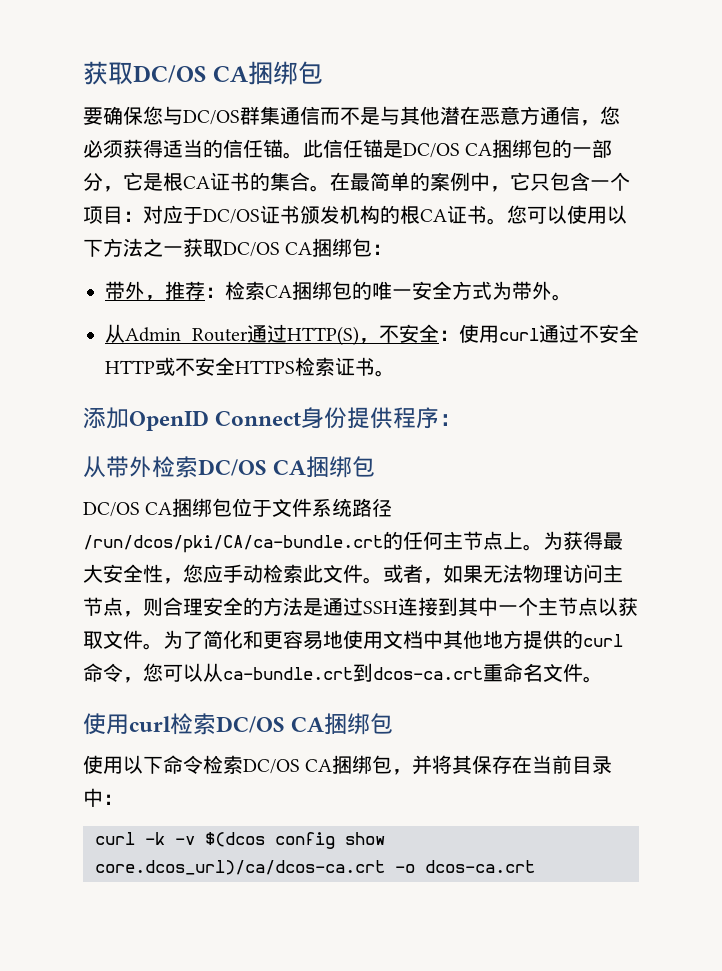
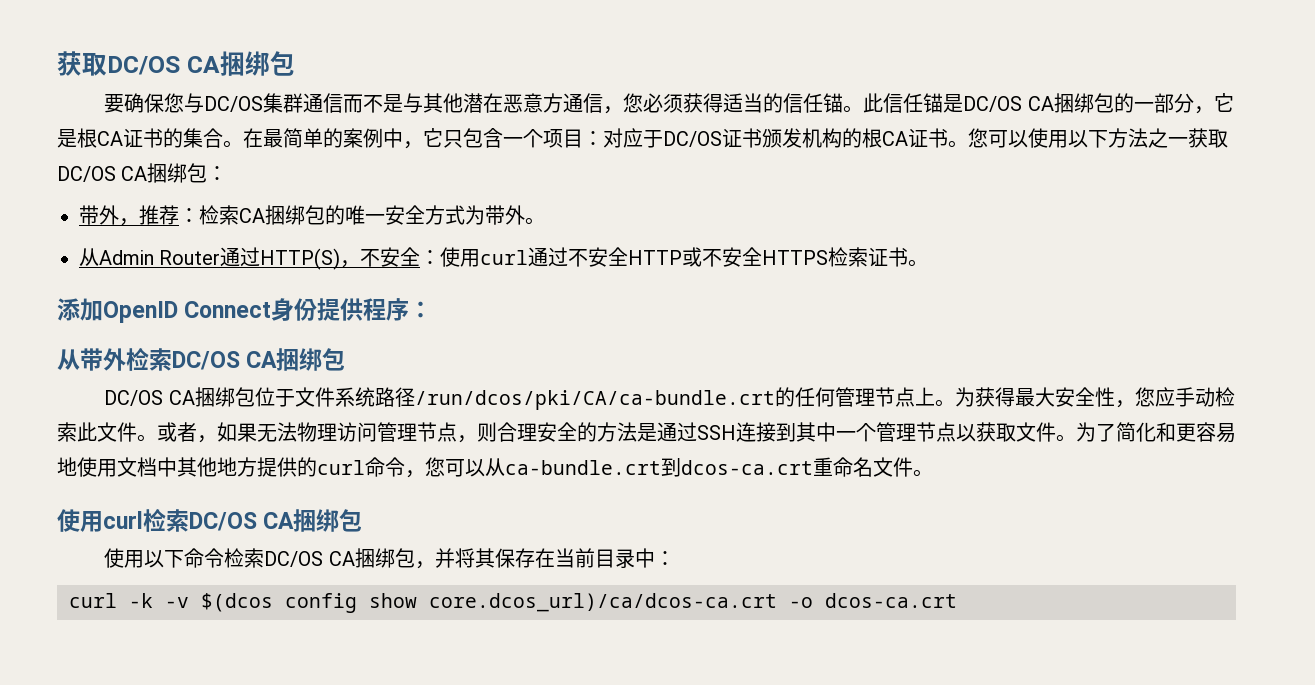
- 要确保您与DC/OS群集通信而不是与其他潜在恶意方通信，您必须获得适当的信任锚。
+ 要确保您与DC/OS集群通信而不是与其他潜在恶意方通信，您必须获得适当的信任锚。
- DC/OS CA捆绑包位于文件系统路径/run/dcos/pki/CA/ca-bundle.crt的任何主节点上。
+ DC/OS CA捆绑包位于文件系统路径/run/dcos/pki/CA/ca-bundle.crt的任何管理节点上。
- 或者，如果无法物理访问主节点，则合理安全的方法是通过SSH连接到其中一个主节点以获取文件。
+ 或者，如果无法物理访问管理节点，则合理安全的方法是通过SSH连接到其中一个管理节点以获取文件。

